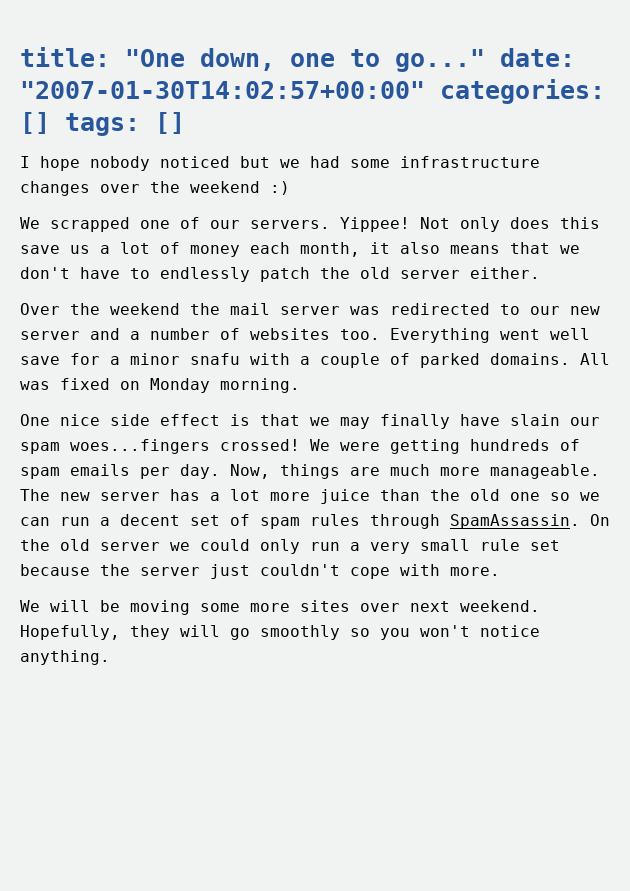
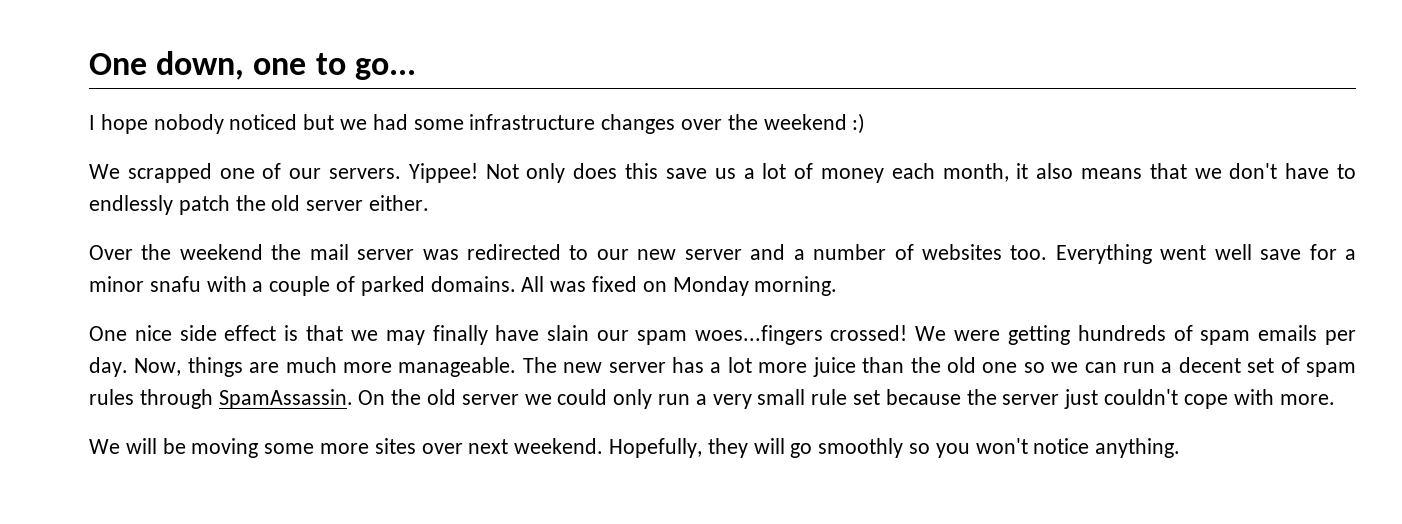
- title: "One down, one to go..." date: "2007-01-30T14:02:57+00:00" categories: [] tags: []
+ One down, one to go...

